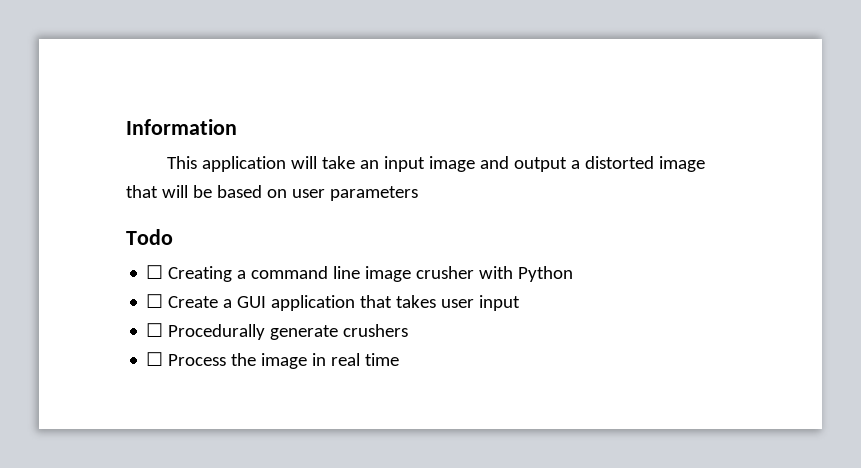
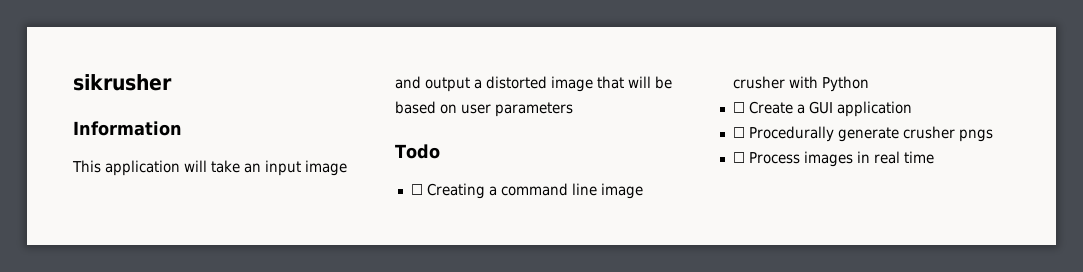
+ sikrusher
- ☐ Create a GUI application that takes user input
+ ☐ Create a GUI application
- ☐ Procedurally generate crushers
+ ☐ Procedurally generate crusher pngs
- ☐ Process the image in real time
+ ☐ Process images in real time

